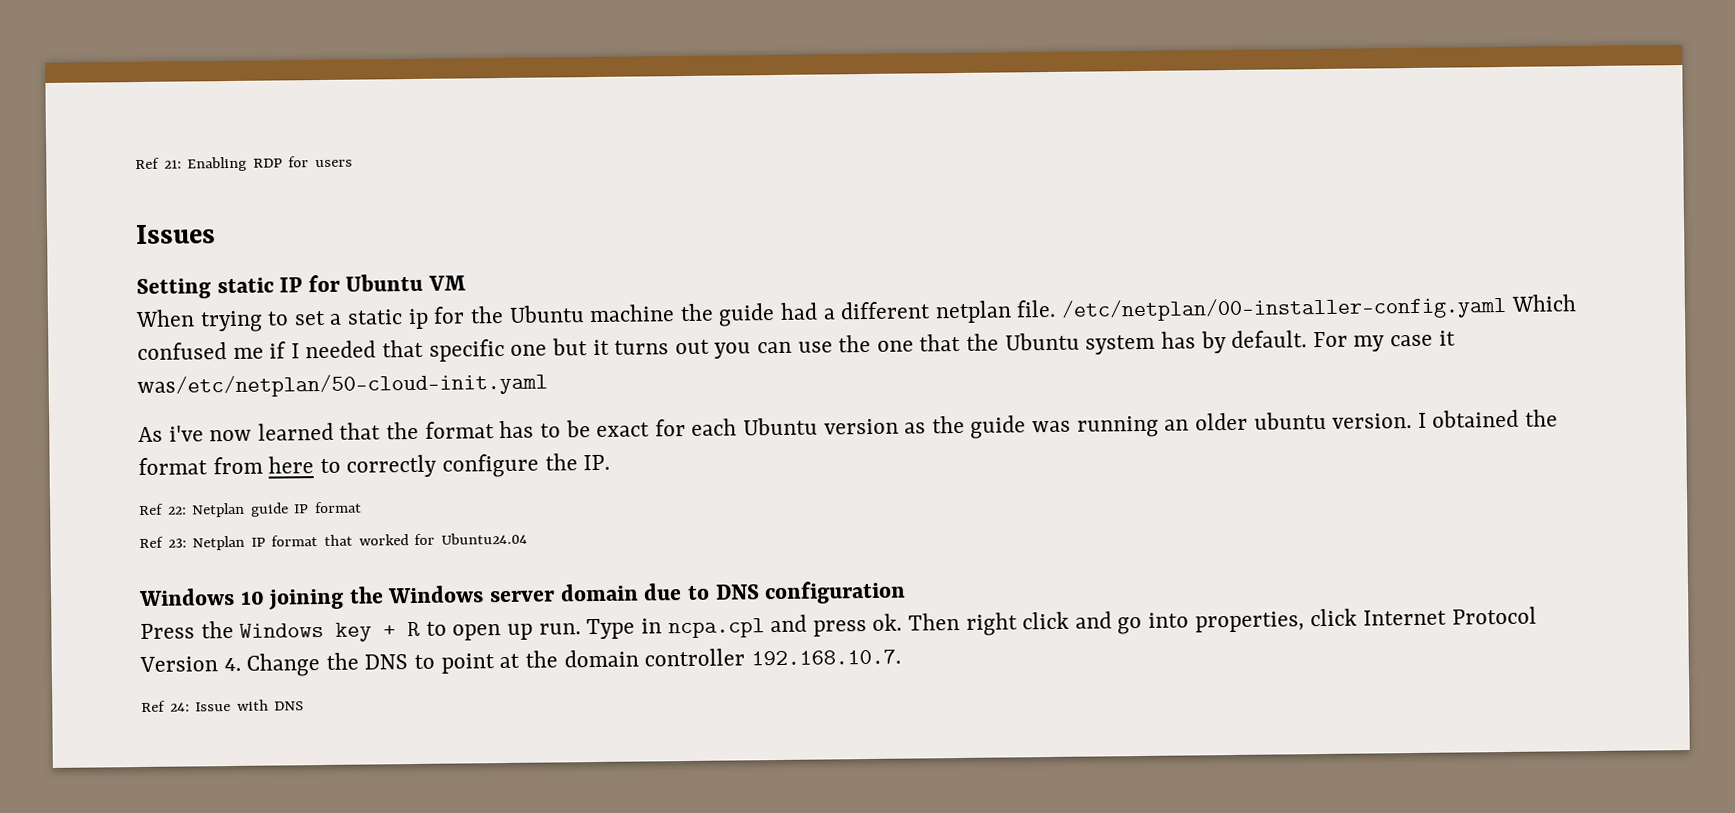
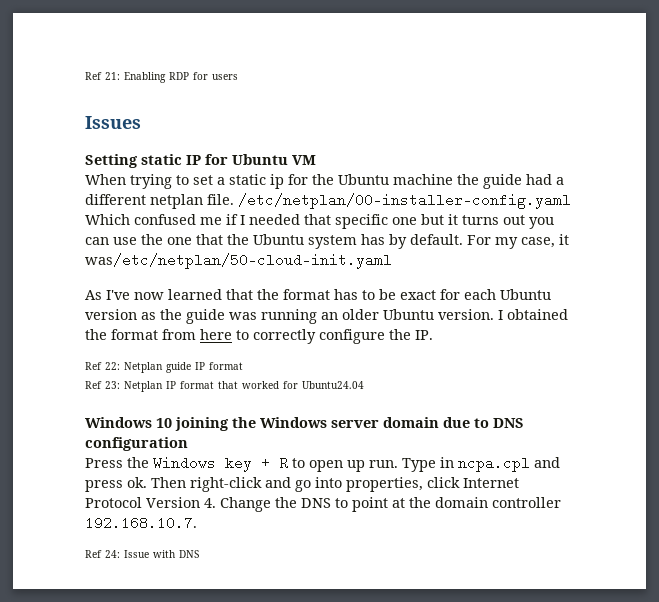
- For my case it was/etc/netplan/50-cloud-init.yaml
+ For my case, it was/etc/netplan/50-cloud-init.yaml
- As i've now learned that the format has to be exact for each Ubuntu version as the guide was running an older ubuntu version.
+ As I've now learned that the format has to be exact for each Ubuntu version as the guide was running an older Ubuntu version.
- Then right click and go into properties, click Internet Protocol Version 4. Change the DNS to point at the domain controller 192.168.10.7.
+ Then right-click and go into properties, click Internet Protocol Version 4. Change the DNS to point at the domain controller 192.168.10.7.

